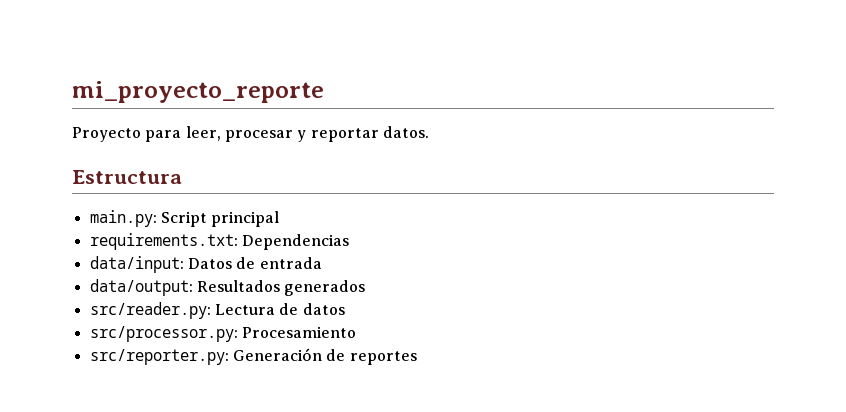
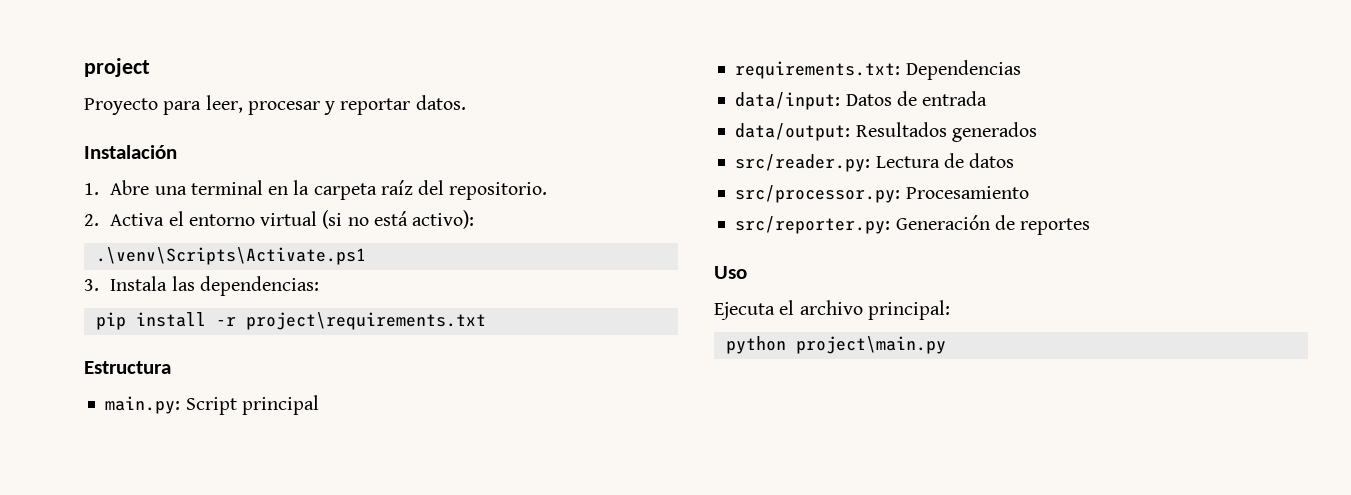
- mi_proyecto_reporte
+ project
+ Instalación
+ 1. Abre una terminal en la carpeta raíz del repositorio.
+ 2. Activa el entorno virtual (si no está activo):
+ .\venv\Scripts\Activate.ps1
+ 3. Instala las dependencias:
+ pip install -r project\requirements.txt
+ Uso
+ Ejecuta el archivo principal:
+ python project\main.py

